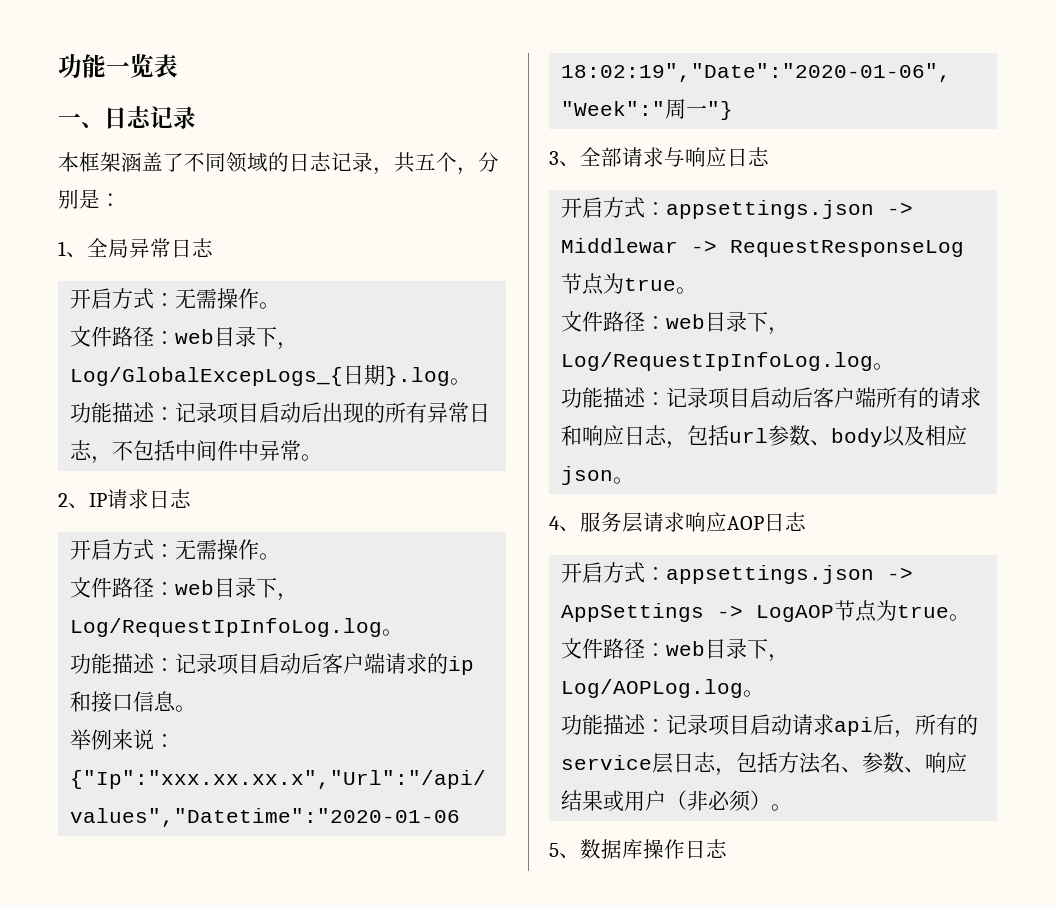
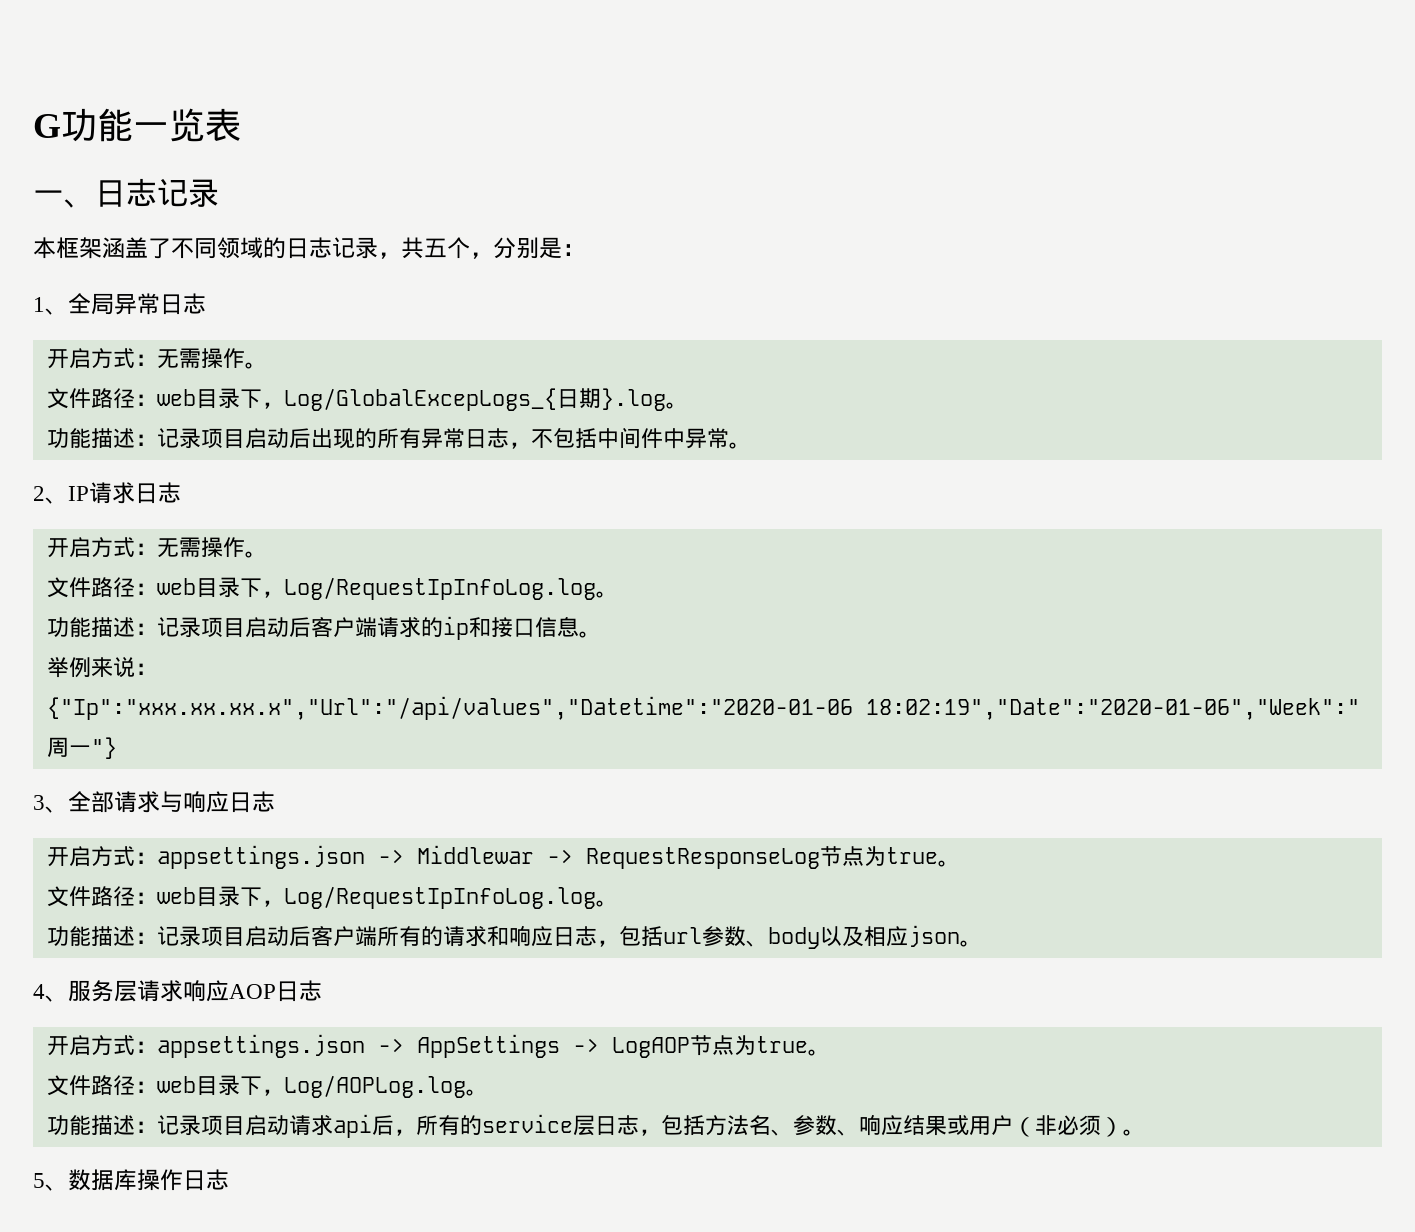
- 功能一览表
+ G功能一览表

